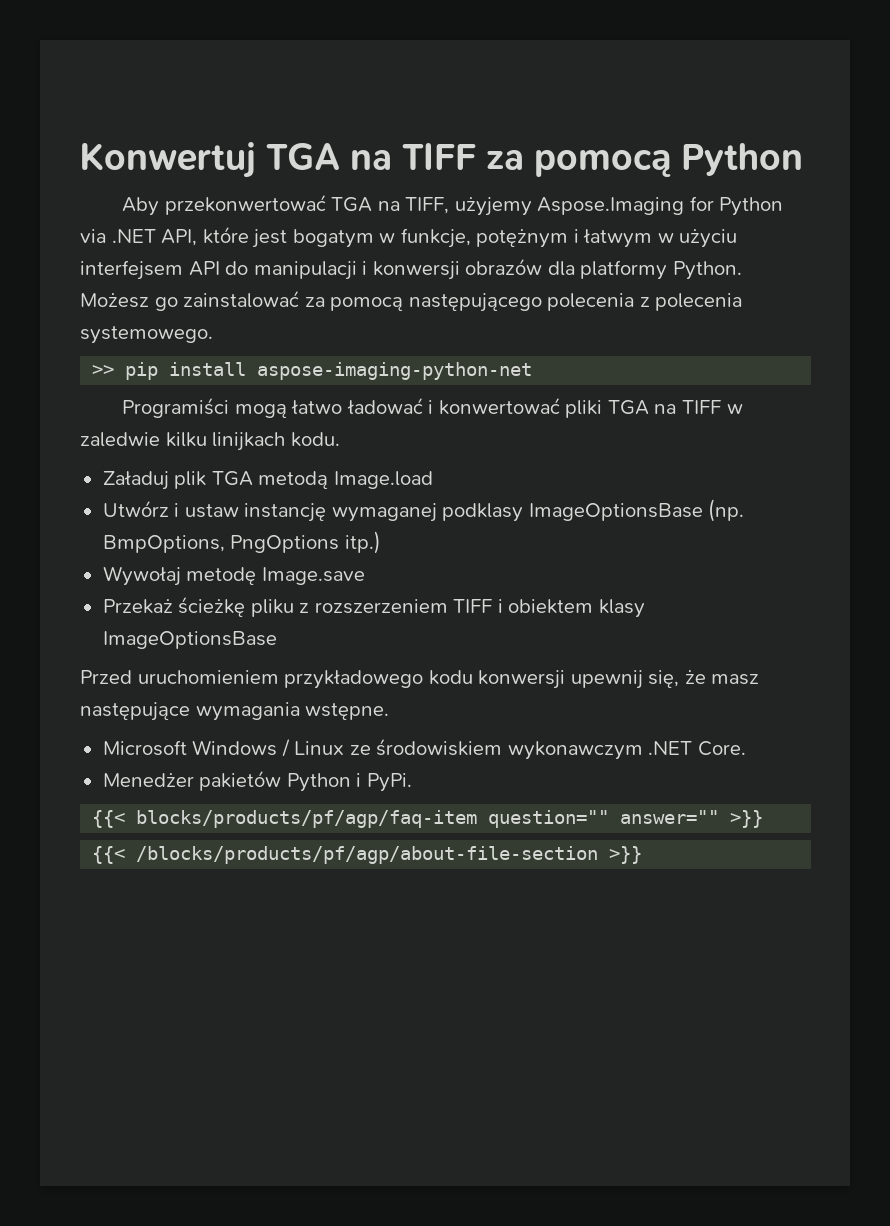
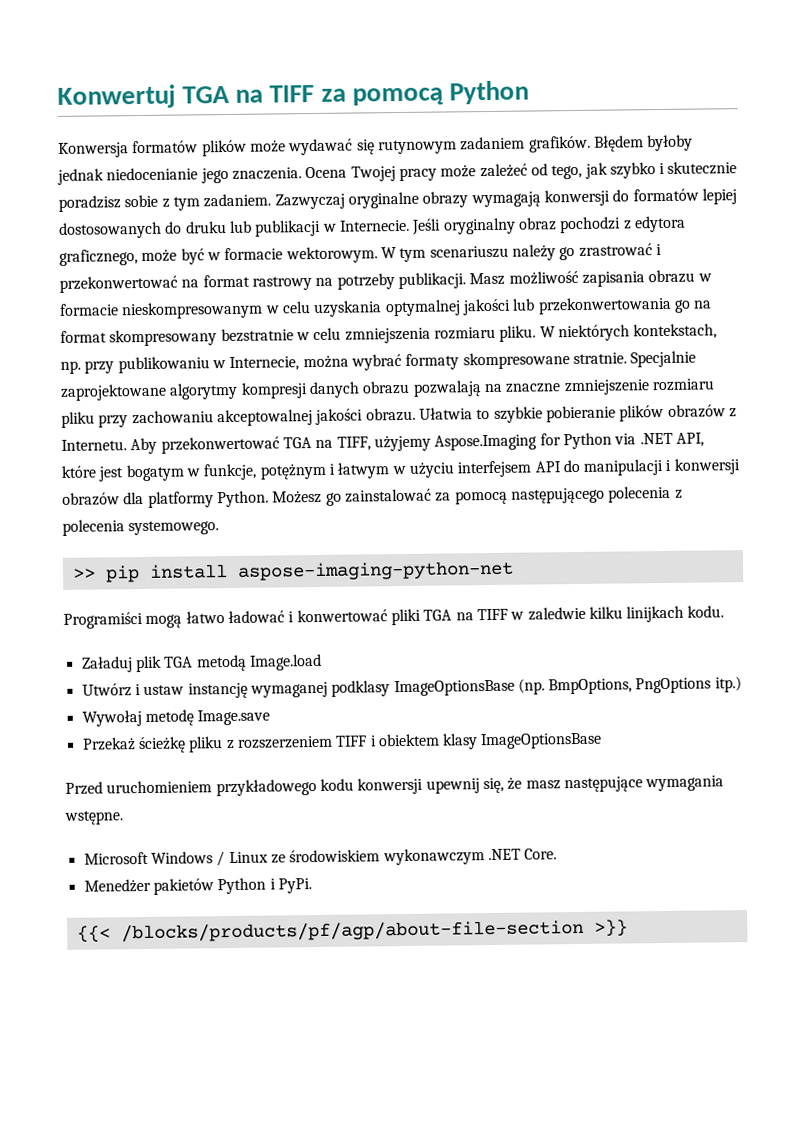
+ Konwersja formatów plików może wydawać się rutynowym zadaniem grafików. Błędem byłoby jednak niedocenianie jego znaczenia. Ocena Twojej pracy może zależeć od tego, jak szybko i skutecznie poradzisz sobie z tym zadaniem. Zazwyczaj oryginalne obrazy wymagają konwersji do formatów lepiej dostosowanych do druku lub publikacji w Internecie. Jeśli oryginalny obraz pochodzi z edytora graficznego, może być w formacie wektorowym. W tym scenariuszu należy go zrastrować i przekonwertować na format rastrowy na potrzeby publikacji. Masz możliwość zapisania obrazu w formacie nieskompresowanym w celu uzyskania optymalnej jakości lub przekonwertowania go na format skompresowany bezstratnie w celu zmniejszenia rozmiaru pliku. W niektórych kontekstach, np. przy publikowaniu w Internecie, można wybrać formaty skompresowane stratnie. Specjalnie zaprojektowane algorytmy kompresji danych obrazu pozwalają na znaczne zmniejszenie rozmiaru pliku przy zachowaniu akceptowalnej jakości obrazu. Ułatwia to szybkie pobieranie plików obrazów z Internetu.
- {{< blocks/products/pf/agp/faq-item question="" answer="" >}}

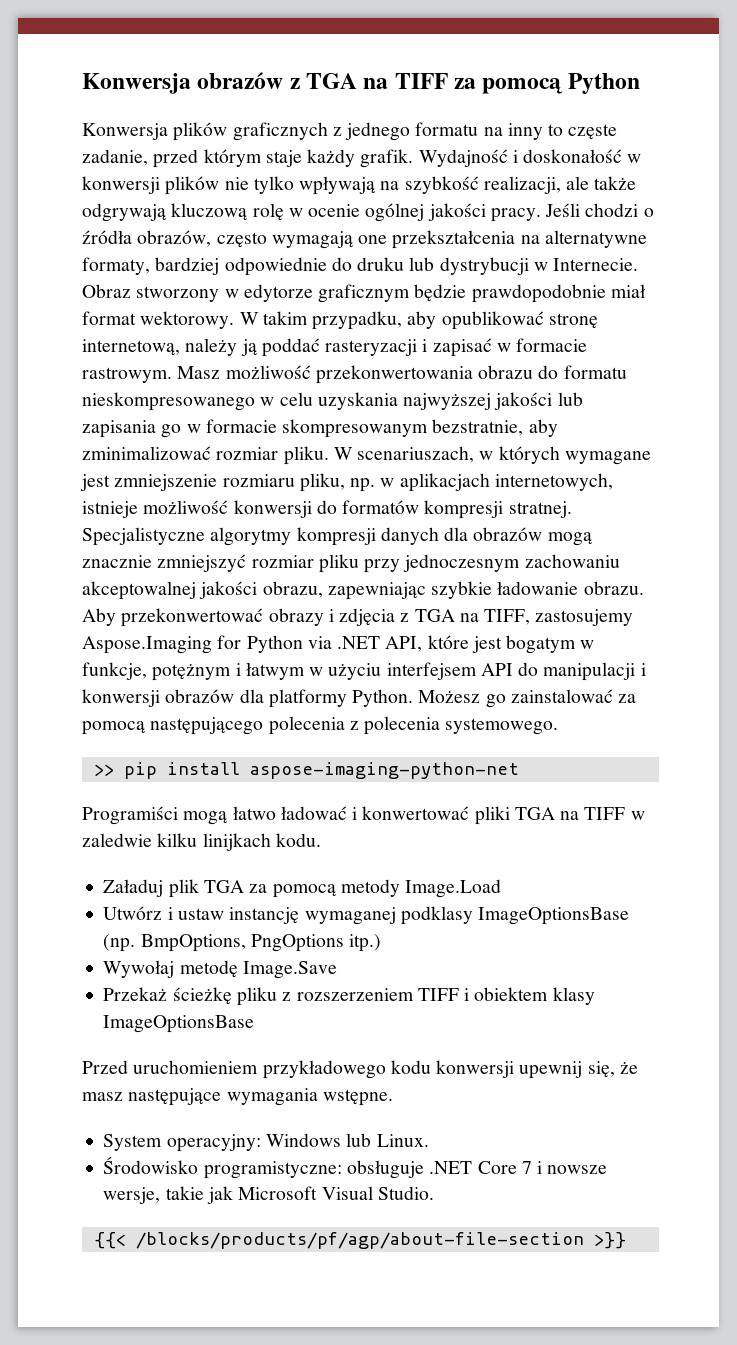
- Konwertuj TGA na TIFF za pomocą Python
+ Konwersja obrazów z TGA na TIFF za pomocą Python
- Konwersja formatów plików może wydawać się rutynowym zadaniem grafików. Błędem byłoby jednak niedocenianie jego znaczenia. Ocena Twojej pracy może zależeć od tego, jak szybko i skutecznie poradzisz sobie z tym zadaniem. Zazwyczaj oryginalne obrazy wymagają konwersji do formatów lepiej dostosowanych do druku lub publikacji w Internecie. Jeśli oryginalny obraz pochodzi z edytora graficznego, może być w formacie wektorowym. W tym scenariuszu należy go zrastrować i przekonwertować na format rastrowy na potrzeby publikacji. Masz możliwość zapisania obrazu w formacie nieskompresowanym w celu uzyskania optymalnej jakości lub przekonwertowania go na format skompresowany bezstratnie w celu zmniejszenia rozmiaru pliku. W niektórych kontekstach, np. przy publikowaniu w Internecie, można wybrać formaty skompresowane stratnie. Specjalnie zaprojektowane algorytmy kompresji danych obrazu pozwalają na znaczne zmniejszenie rozmiaru pliku przy zachowaniu akceptowalnej jakości obrazu. Ułatwia to szybkie pobieranie plików obrazów z Internetu. Aby przekonwertować TGA na TIFF, użyjemy Aspose.Imaging for Python via .NET API, które jest bogatym w funkcje, potężnym i łatwym w użyciu interfejsem API do manipulacji i konwersji obrazów dla platformy Python.
+ Konwersja plików graficznych z jednego formatu na inny to częste zadanie, przed którym staje każdy grafik. Wydajność i doskonałość w konwersji plików nie tylko wpływają na szybkość realizacji, ale także odgrywają kluczową rolę w ocenie ogólnej jakości pracy. Jeśli chodzi o źródła obrazów, często wymagają one przekształcenia na alternatywne formaty, bardziej odpowiednie do druku lub dystrybucji w Internecie. Obraz stworzony w edytorze graficznym będzie prawdopodobnie miał format wektorowy. W takim przypadku, aby opublikować stronę internetową, należy ją poddać rasteryzacji i zapisać w formacie rastrowym. Masz możliwość przekonwertowania obrazu do formatu nieskompresowanego w celu uzyskania najwyższej jakości lub zapisania go w formacie skompresowanym bezstratnie, aby zminimalizować rozmiar pliku. W scenariuszach, w których wymagane jest zmniejszenie rozmiaru pliku, np. w aplikacjach internetowych, istnieje możliwość konwersji do formatów kompresji stratnej. Specjalistyczne algorytmy kompresji danych dla obrazów mogą znacznie zmniejszyć rozmiar pliku przy jednoczesnym zachowaniu akceptowalnej jakości obrazu, zapewniając szybkie ładowanie obrazu. Aby przekonwertować obrazy i zdjęcia z TGA na TIFF, zastosujemy Aspose.Imaging for Python via .NET API, które jest bogatym w funkcje, potężnym i łatwym w użyciu interfejsem API do manipulacji i konwersji obrazów dla platformy Python.
- Załaduj plik TGA metodą Image.load
+ Załaduj plik TGA za pomocą metody Image.Load
- Wywołaj metodę Image.save
+ Wywołaj metodę Image.Save
- Microsoft Windows / Linux ze środowiskiem wykonawczym .NET Core.
- Menedżer pakietów Python i PyPi.
+ System operacyjny: Windows lub Linux.
+ Środowisko programistyczne: obsługuje .NET Core 7 i nowsze wersje, takie jak Microsoft Visual Studio.

